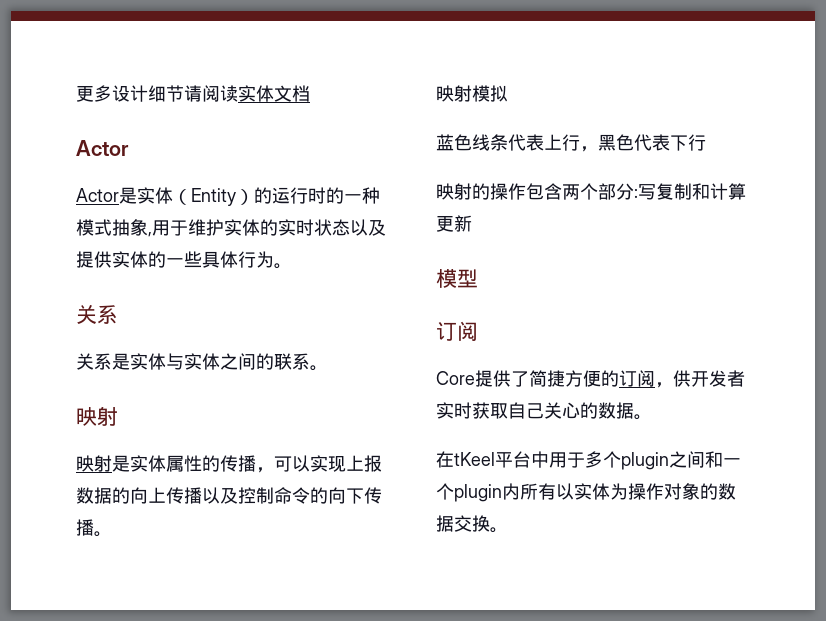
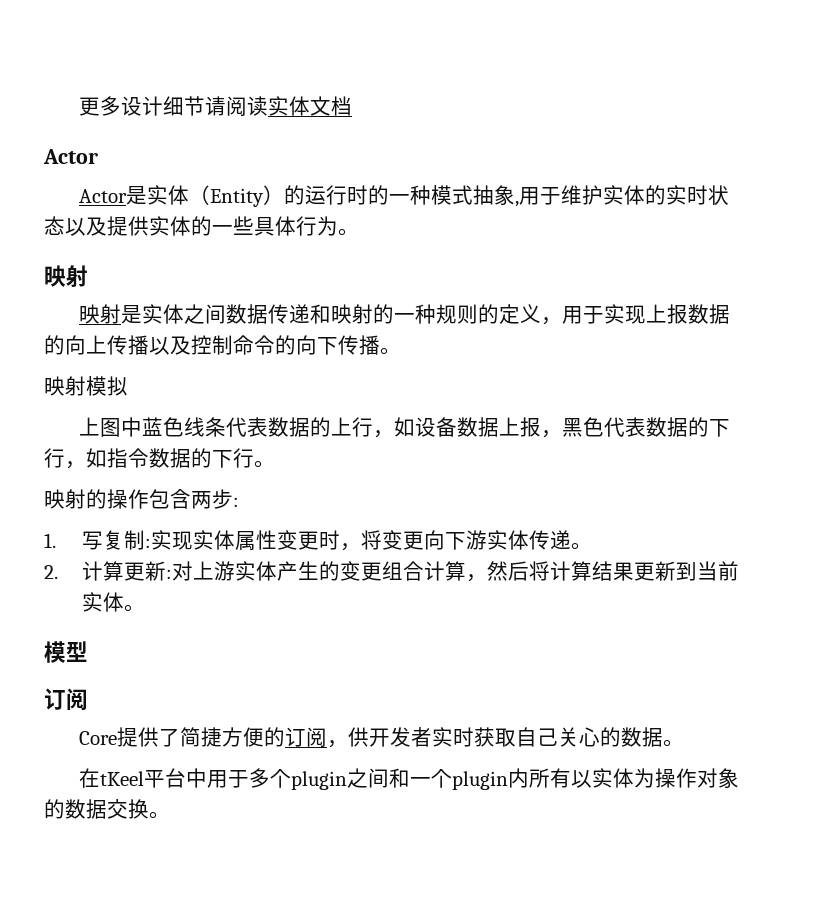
  Actor是实体（Entity）的运行时的一种模式抽象,用于维护实体的实时状态以及提供实体的一些具体行为。
- 关系
- 关系是实体与实体之间的联系。
  映射
- 映射是实体属性的传播，可以实现上报数据的向上传播以及控制命令的向下传播。
+ 映射是实体之间数据传递和映射的一种规则的定义，用于实现上报数据的向上传播以及控制命令的向下传播。
- 蓝色线条代表上行，黑色代表下行
+ 上图中蓝色线条代表数据的上行，如设备数据上报，黑色代表数据的下行，如指令数据的下行。
- 映射的操作包含两个部分:写复制和计算更新
+ 映射的操作包含两步:
+ 1.写复制:实现实体属性变更时，将变更向下游实体传递。
+ 2.计算更新:对上游实体产生的变更组合计算，然后将计算结果更新到当前实体。

